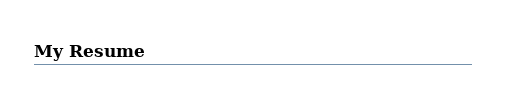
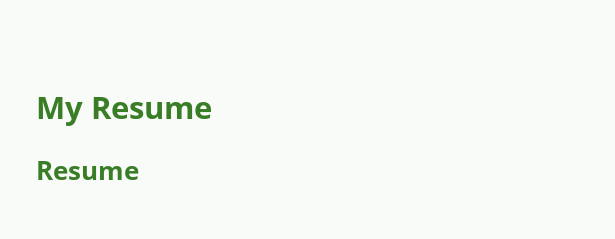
  My Resume
+ Resume

